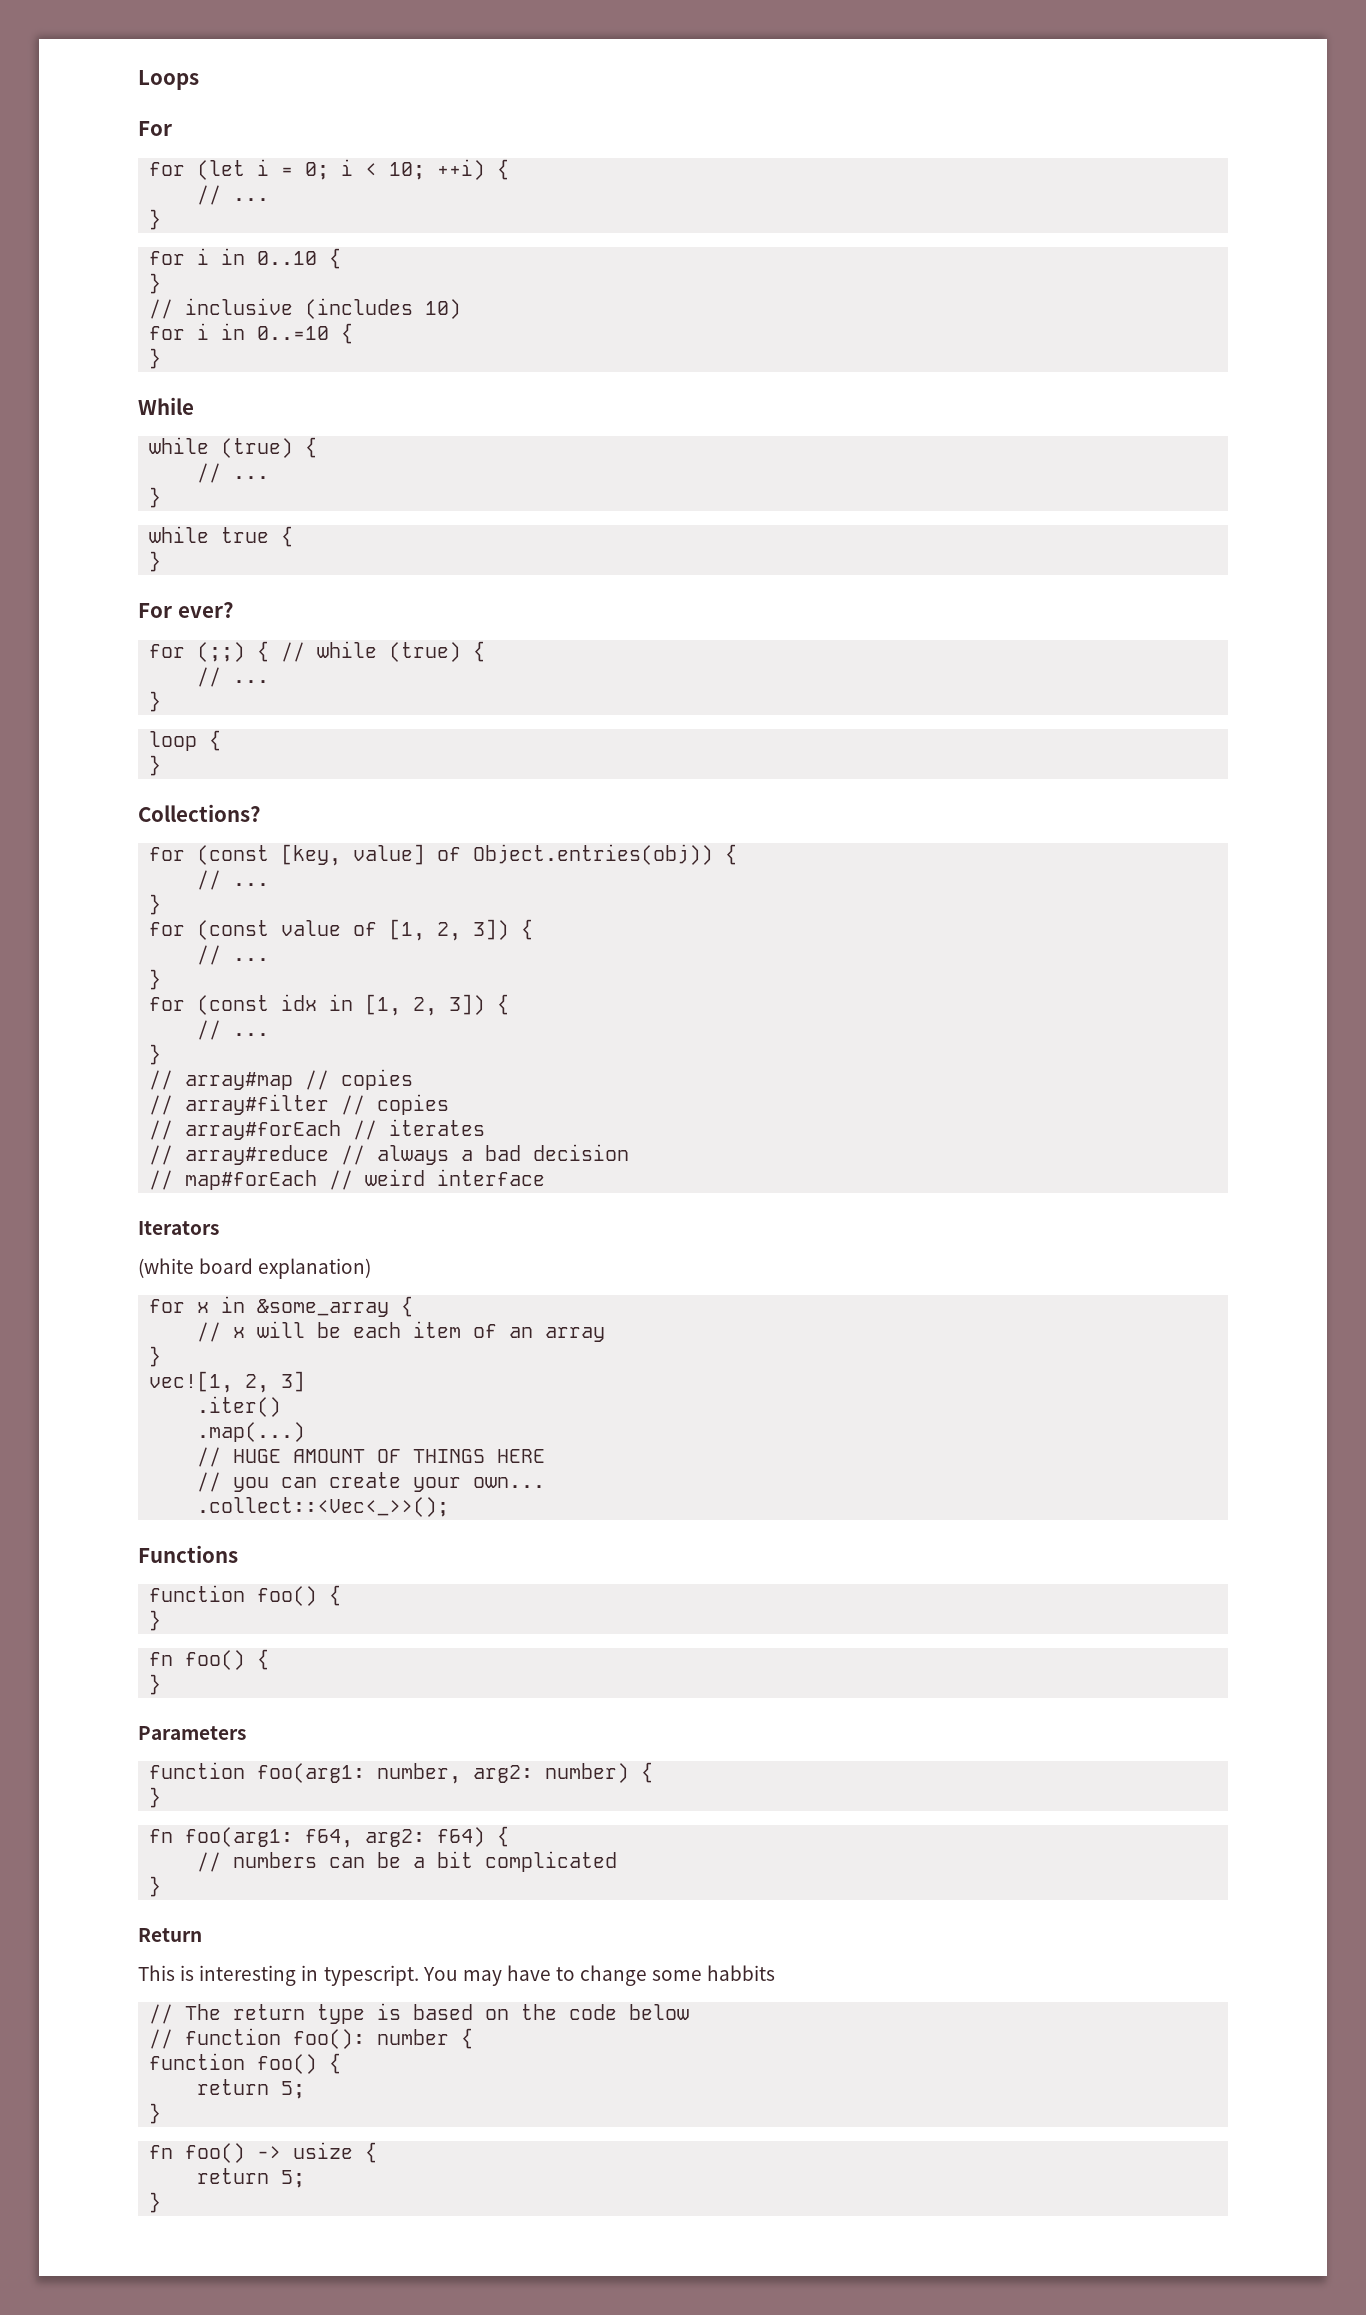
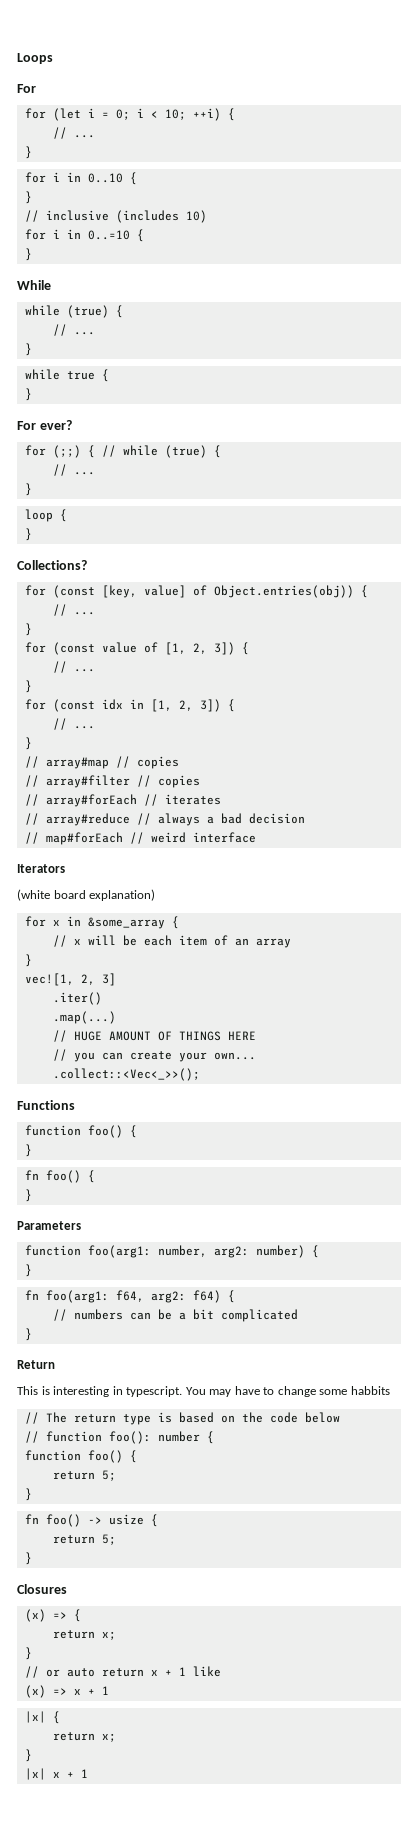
+ Closures
+ (x) => {
+ return x;
+ }
+ // or auto return x + 1 like
+ (x) => x + 1
+ |x| {
+ return x;
+ }
+ |x| x + 1

